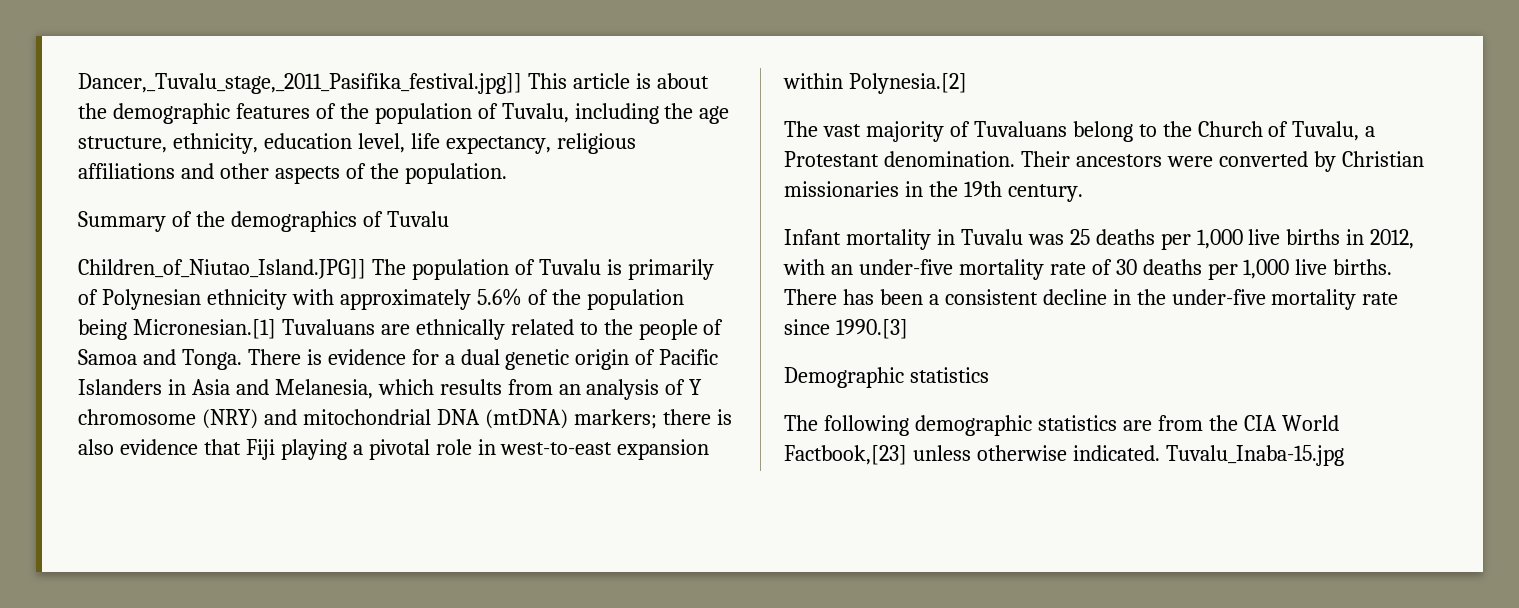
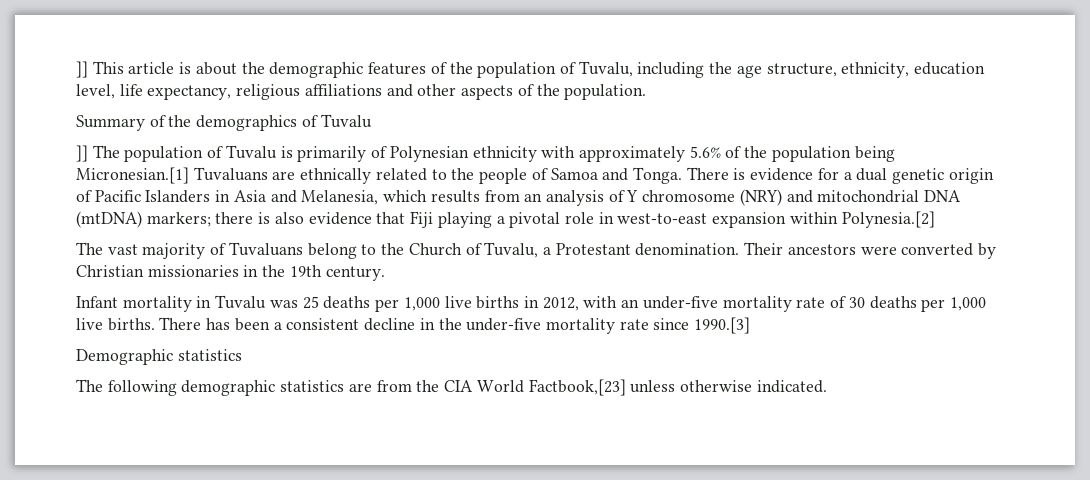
- Dancer,_Tuvalu_stage,_2011_Pasifika_festival.jpg]] This article is about the demographic features of the population of Tuvalu, including the age structure, ethnicity, education level, life expectancy, religious affiliations and other aspects of the population.
+ ]] This article is about the demographic features of the population of Tuvalu, including the age structure, ethnicity, education level, life expectancy, religious affiliations and other aspects of the population.
- Children_of_Niutao_Island.JPG]] The population of Tuvalu is primarily of Polynesian ethnicity with approximately 5.6% of the population being Micronesian.[1] Tuvaluans are ethnically related to the people of Samoa and Tonga.
+ ]] The population of Tuvalu is primarily of Polynesian ethnicity with approximately 5.6% of the population being Micronesian.[1] Tuvaluans are ethnically related to the people of Samoa and Tonga.
- Tuvalu_Inaba-15.jpg

